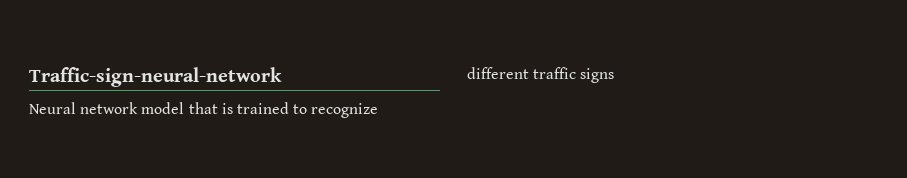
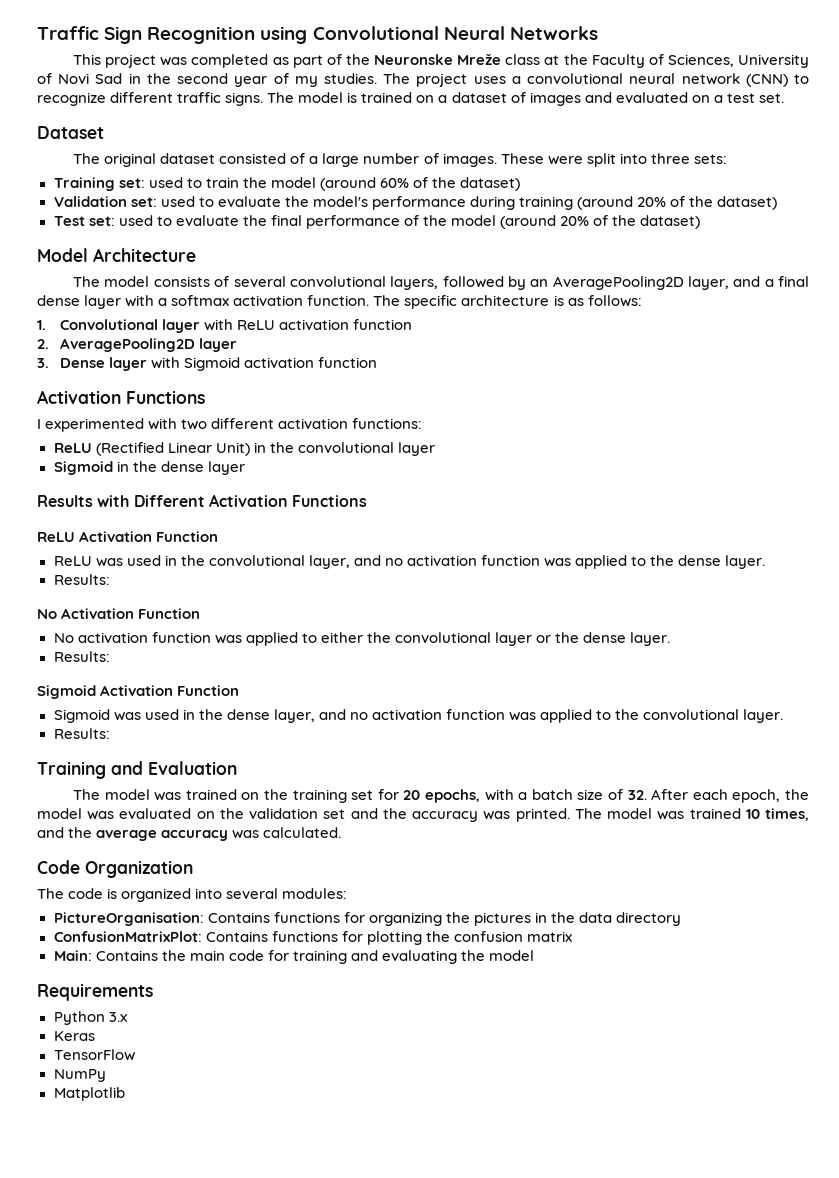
- Traffic-sign-neural-network
- Neural network model that is trained to recognize different traffic signs
+ Traffic Sign Recognition using Convolutional Neural Networks
+ This project was completed as part of the Neuronske Mreže class at the Faculty of Sciences, University of Novi Sad in the second year of my studies. The project uses a convolutional neural network (CNN) to recognize different traffic signs. The model is trained on a dataset of images and evaluated on a test set.
+ Dataset
+ The original dataset consisted of a large number of images. These were split into three sets:
+ Training set: used to train the model (around 60% of the dataset)
+ Validation set: used to evaluate the model's performance during training (around 20% of the dataset)
+ Test set: used to evaluate the final performance of the model (around 20% of the dataset)
+ Model Architecture
+ The model consists of several convolutional layers, followed by an AveragePooling2D layer, and a final dense layer with a softmax activation function. The specific architecture is as follows:
+ 1. Convolutional layer with ReLU activation function
+ 2. AveragePooling2D layer
+ 3. Dense layer with Sigmoid activation function
+ Activation Functions
+ I experimented with two different activation functions:
+ ReLU (Rectified Linear Unit) in the convolutional layer
+ Sigmoid in the dense layer
+ Results with Different Activation Functions
+ ReLU Activation Function
+ ReLU was used in the convolutional layer, and no activation function was applied to the dense layer.
+ Results:
+ No Activation Function
+ No activation function was applied to either the convolutional layer or the dense layer.
+ Results:
+ Sigmoid Activation Function
+ Sigmoid was used in the dense layer, and no activation function was applied to the convolutional layer.
+ Results:
+ Training and Evaluation
+ The model was trained on the training set for 20 epochs, with a batch size of 32. After each epoch, the model was evaluated on the validation set and the accuracy was printed. The model was trained 10 times, and the average accuracy was calculated.
+ Code Organization
+ The code is organized into several modules:
+ PictureOrganisation: Contains functions for organizing the pictures in the data directory
+ ConfusionMatrixPlot: Contains functions for plotting the confusion matrix
+ Main: Contains the main code for training and evaluating the model
+ Requirements
+ Python 3.x
+ Keras
+ TensorFlow
+ NumPy
+ Matplotlib

